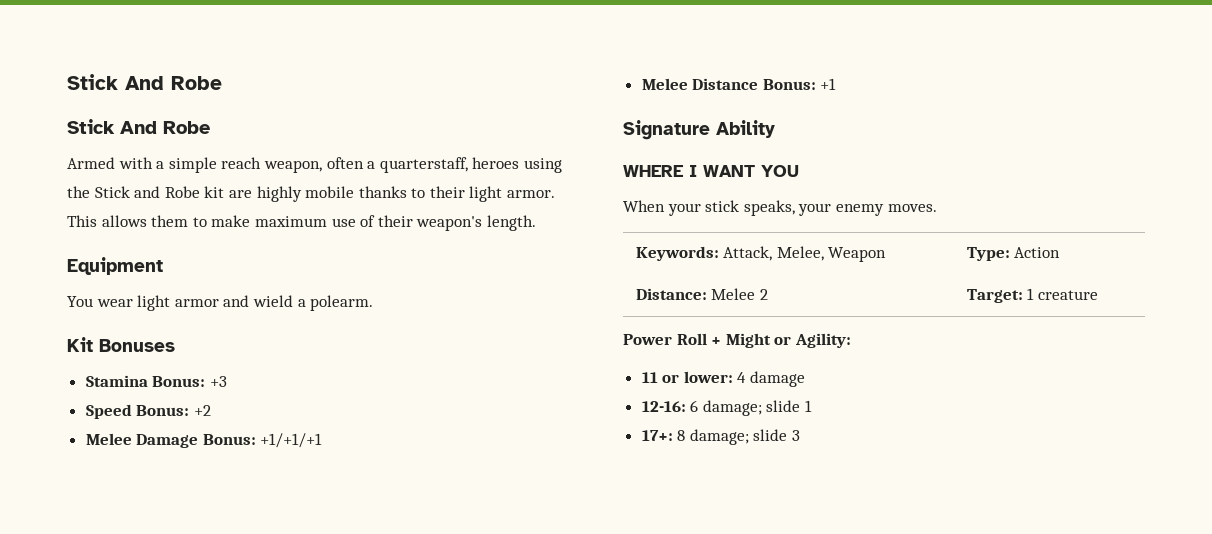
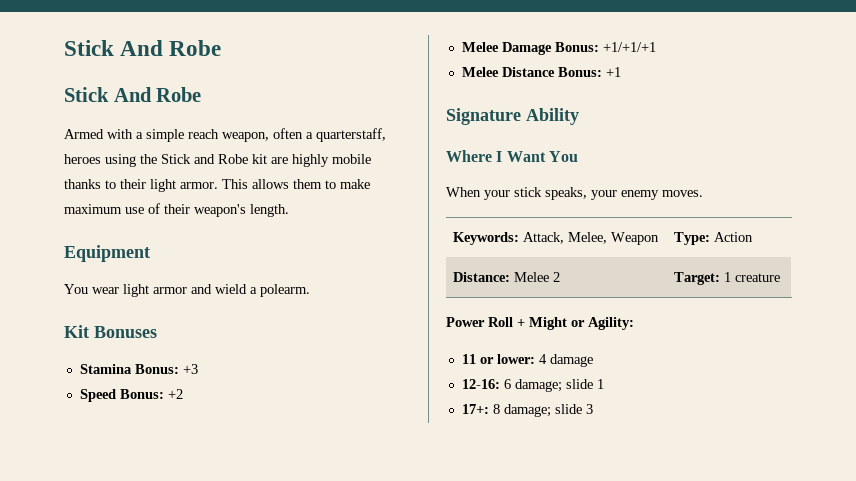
- WHERE I WANT YOU
+ Where I Want You

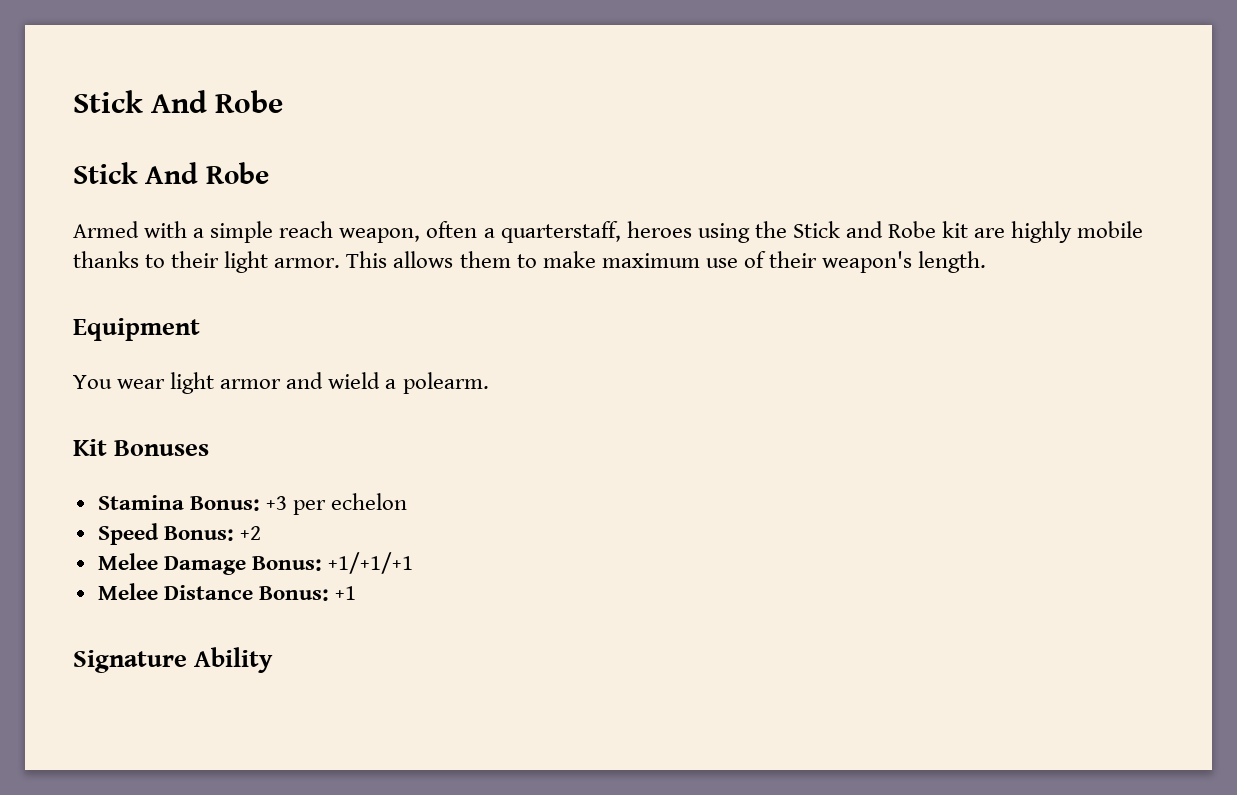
- Stamina Bonus: +3
+ Stamina Bonus: +3 per echelon
- Where I Want You
- When your stick speaks, your enemy moves.
- Keywords: Attack, Melee, Weapon | Type: Action
- Distance: Melee 2 | Target: 1 creature
- Power Roll + Might or Agility:
- 11 or lower: 4 damage
- 12-16: 6 damage; slide 1
- 17+: 8 damage; slide 3

